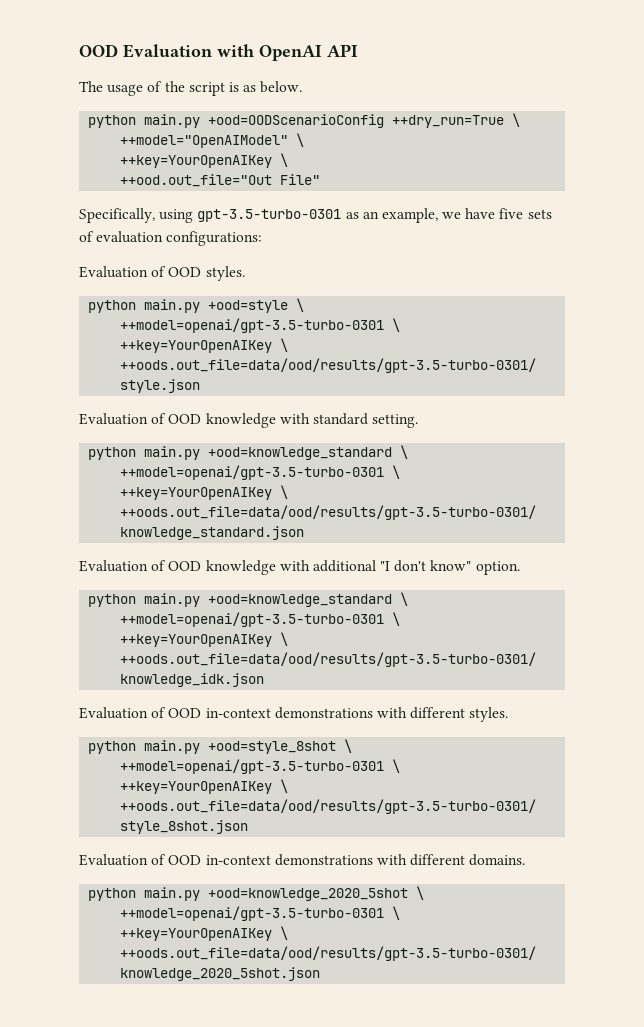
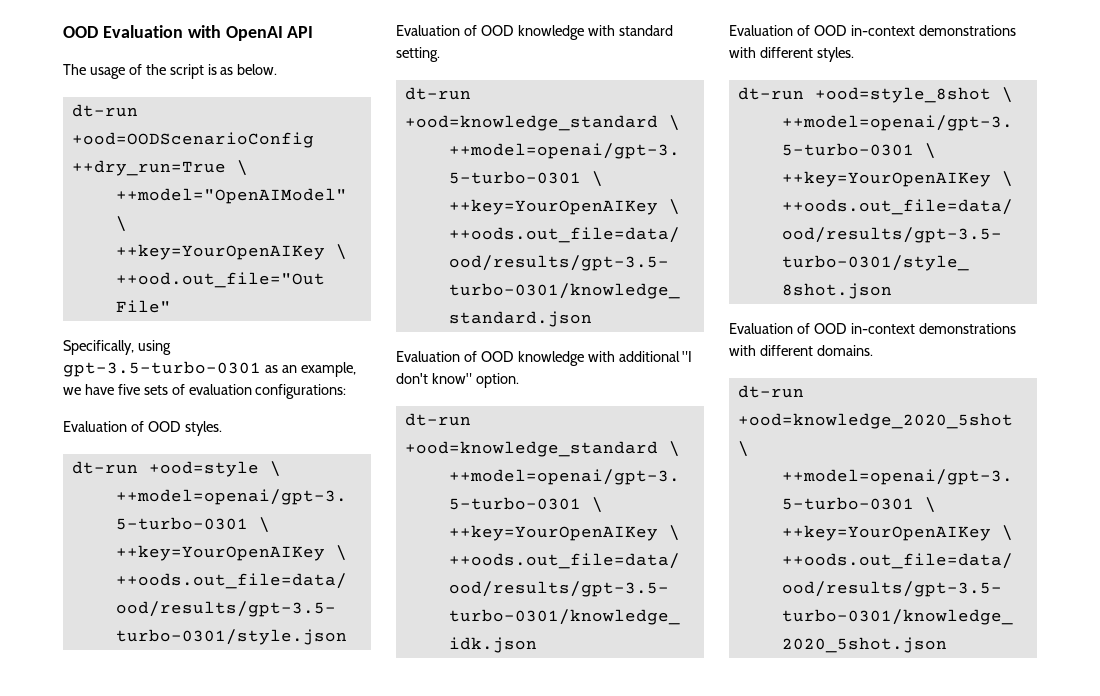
- python main.py +ood=OODScenarioConfig ++dry_run=True \
+ dt-run +ood=OODScenarioConfig ++dry_run=True \
- python main.py +ood=style \
+ dt-run +ood=style \
  Evaluation of OOD knowledge with standard setting.
- python main.py +ood=knowledge_standard \
+ dt-run +ood=knowledge_standard \
  Evaluation of OOD knowledge with additional "I don't know" option.
- python main.py +ood=knowledge_standard \
+ dt-run +ood=knowledge_standard \
- python main.py +ood=style_8shot \
+ dt-run +ood=style_8shot \
- python main.py +ood=knowledge_2020_5shot \
+ dt-run +ood=knowledge_2020_5shot \

